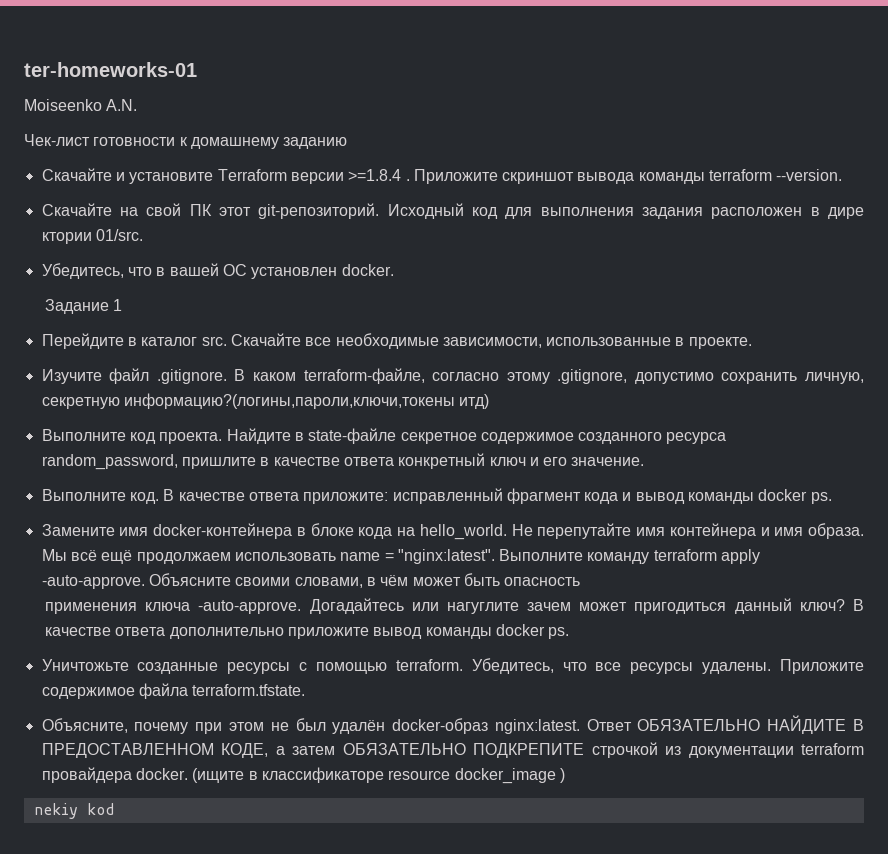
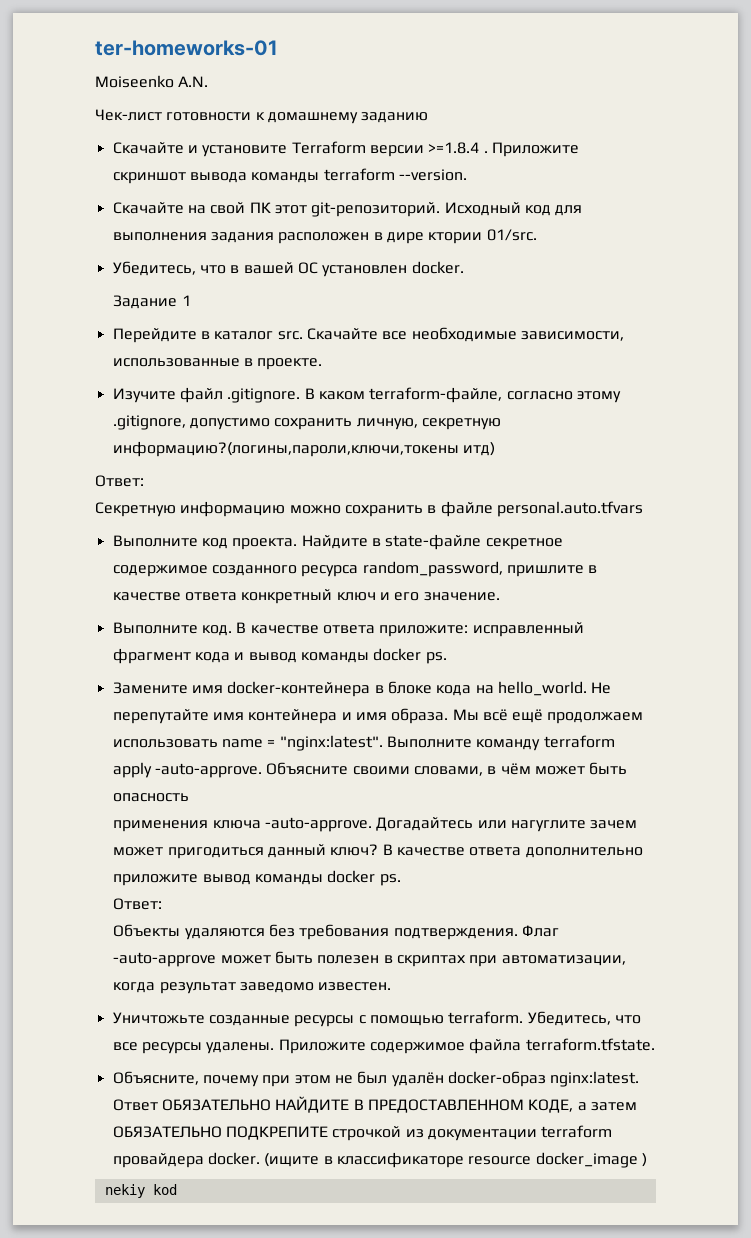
  Изучите файл .gitignore. В каком terraform-файле, согласно этому .gitignore, допустимо сохранить личную, секретную информацию?(логины,пароли,ключи,токены итд)
+ Ответ:
+ Секретную информацию можно сохранить в файле personal.auto.tfvars
  В качестве ответа дополнительно приложите вывод команды docker ps.
+ Ответ:
+ Объекты удаляются без требования подтверждения. Флаг -auto-approve может быть полезен в скриптах при автоматизации, когда результат заведомо известен.

